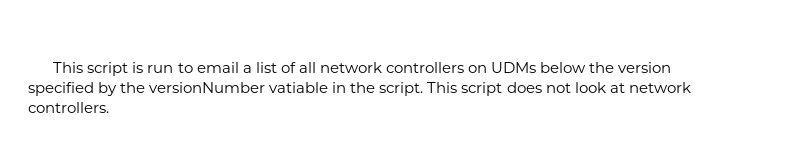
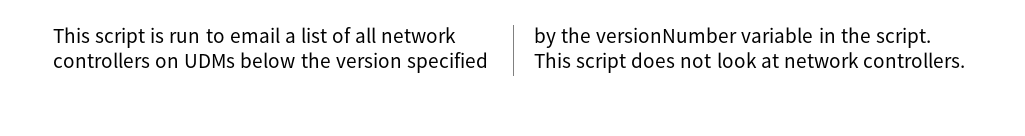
- This script is run to email a list of all network controllers on UDMs below the version specified by the versionNumber vatiable in the script.
+ This script is run to email a list of all network controllers on UDMs below the version specified by the versionNumber variable in the script.

